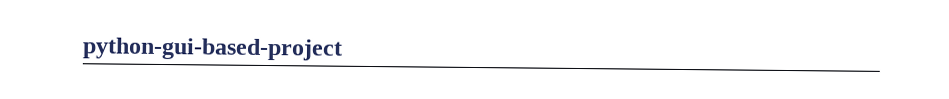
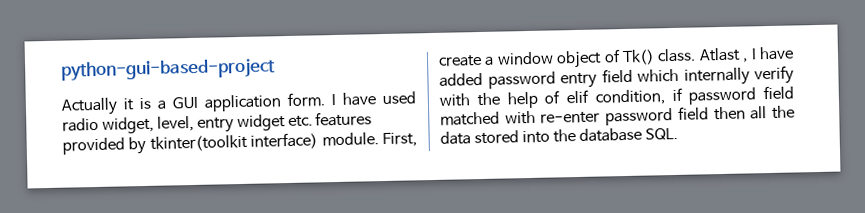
+ Actually it is a GUI application form. I have used radio widget, level, entry widget etc. features provided by tkinter(toolkit interface) module. First, create a window object of Tk() class. Atlast , I have added password entry field which internally verify with the help of elif condition, if password field matched with re-enter password field then all the data stored into the database SQL.

